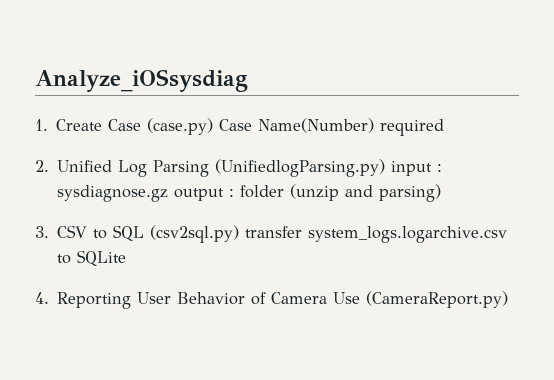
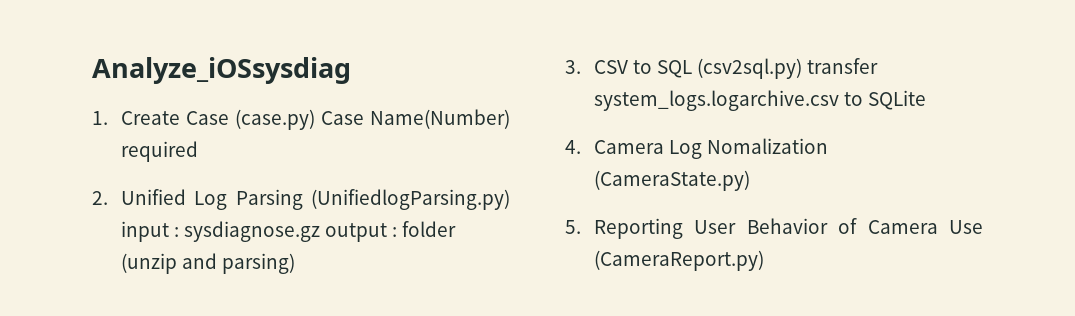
- 4. Reporting User Behavior of Camera Use (CameraReport.py)
+ 4. Camera Log Nomalization (CameraState.py)
+ 5. Reporting User Behavior of Camera Use (CameraReport.py)

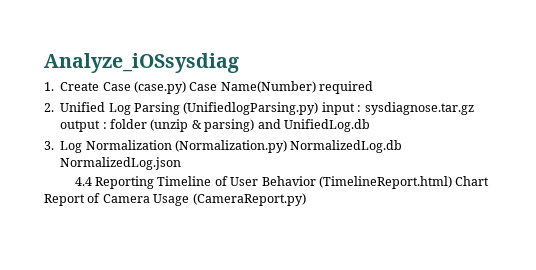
- 2. Unified Log Parsing (UnifiedlogParsing.py) input : sysdiagnose.gz output : folder (unzip and parsing)
- 3. CSV to SQL (csv2sql.py) transfer system_logs.logarchive.csv to SQLite
- 4. Camera Log Nomalization (CameraState.py)
- 5. Reporting User Behavior of Camera Use (CameraReport.py)
+ 2. Unified Log Parsing (UnifiedlogParsing.py) input : sysdiagnose.tar.gz output : folder (unzip & parsing) and UnifiedLog.db
+ 3. Log Normalization (Normalization.py) NormalizedLog.db NormalizedLog.json
+ 4.4 Reporting Timeline of User Behavior (TimelineReport.html) Chart Report of Camera Usage (CameraReport.py)

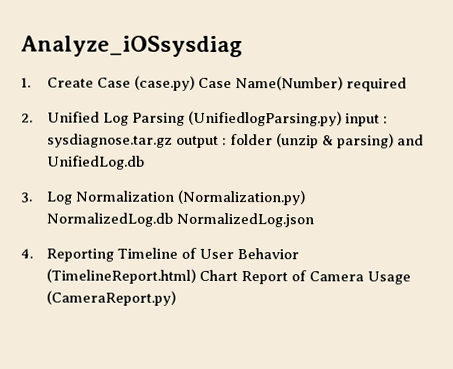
- 4.4 Reporting Timeline of User Behavior (TimelineReport.html) Chart Report of Camera Usage (CameraReport.py)
+ 4. Reporting Timeline of User Behavior (TimelineReport.html) Chart Report of Camera Usage (CameraReport.py)

